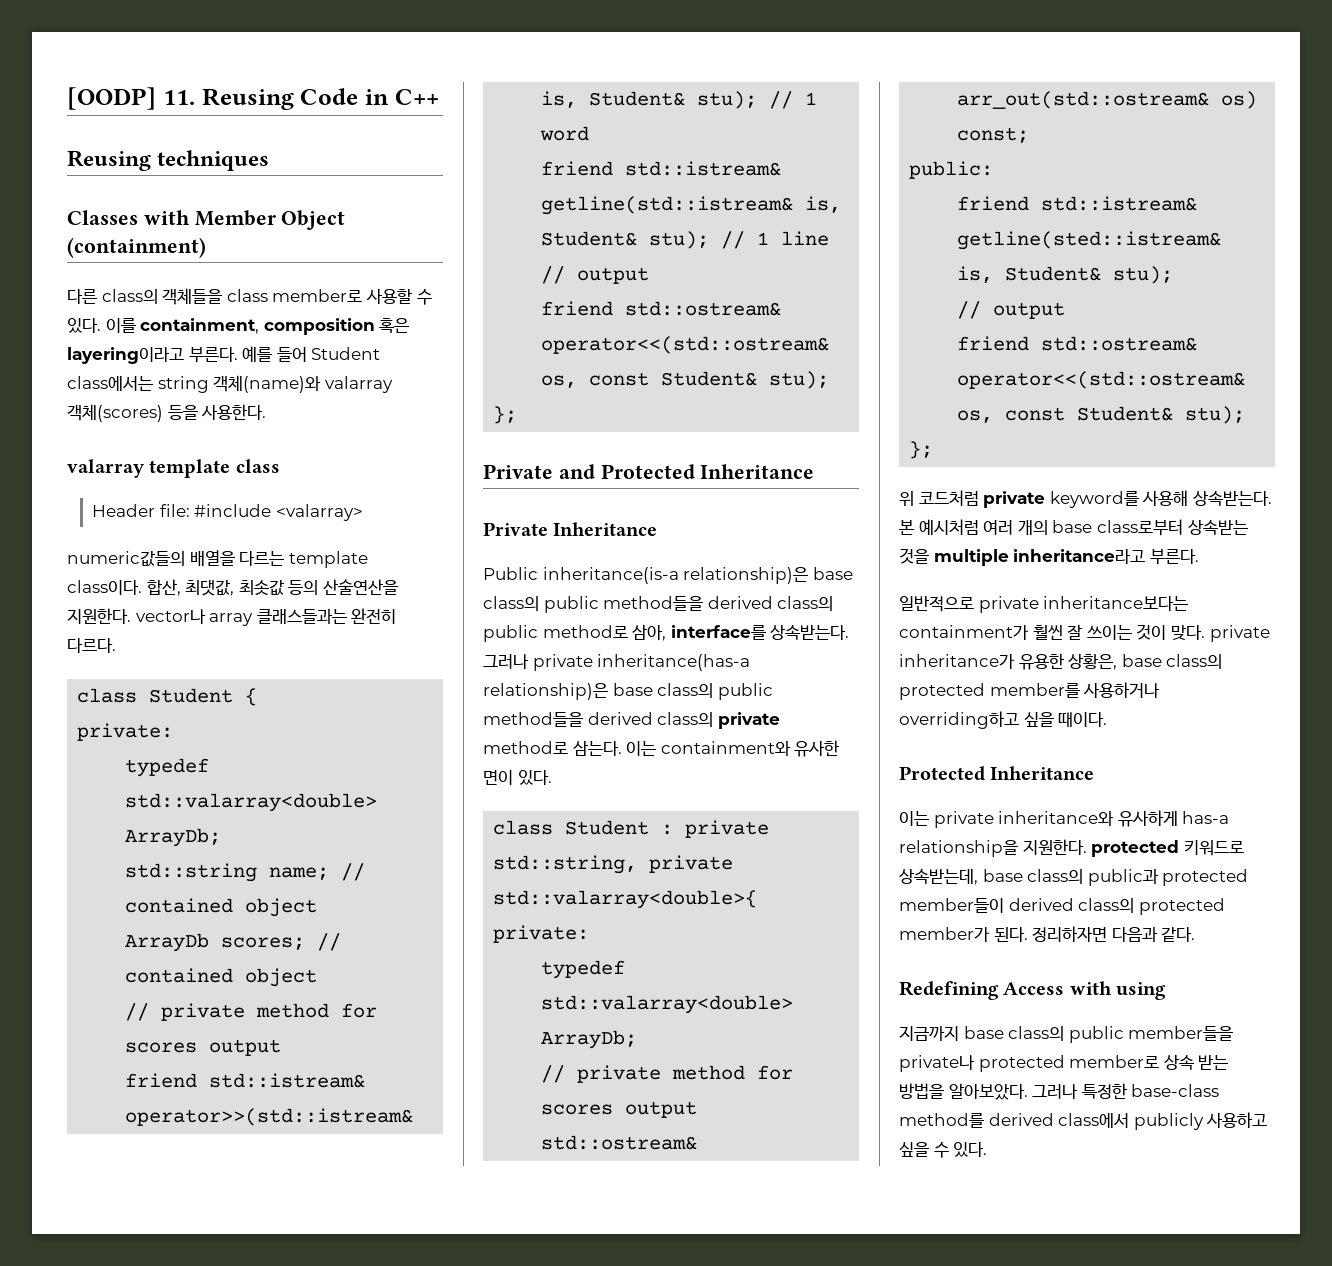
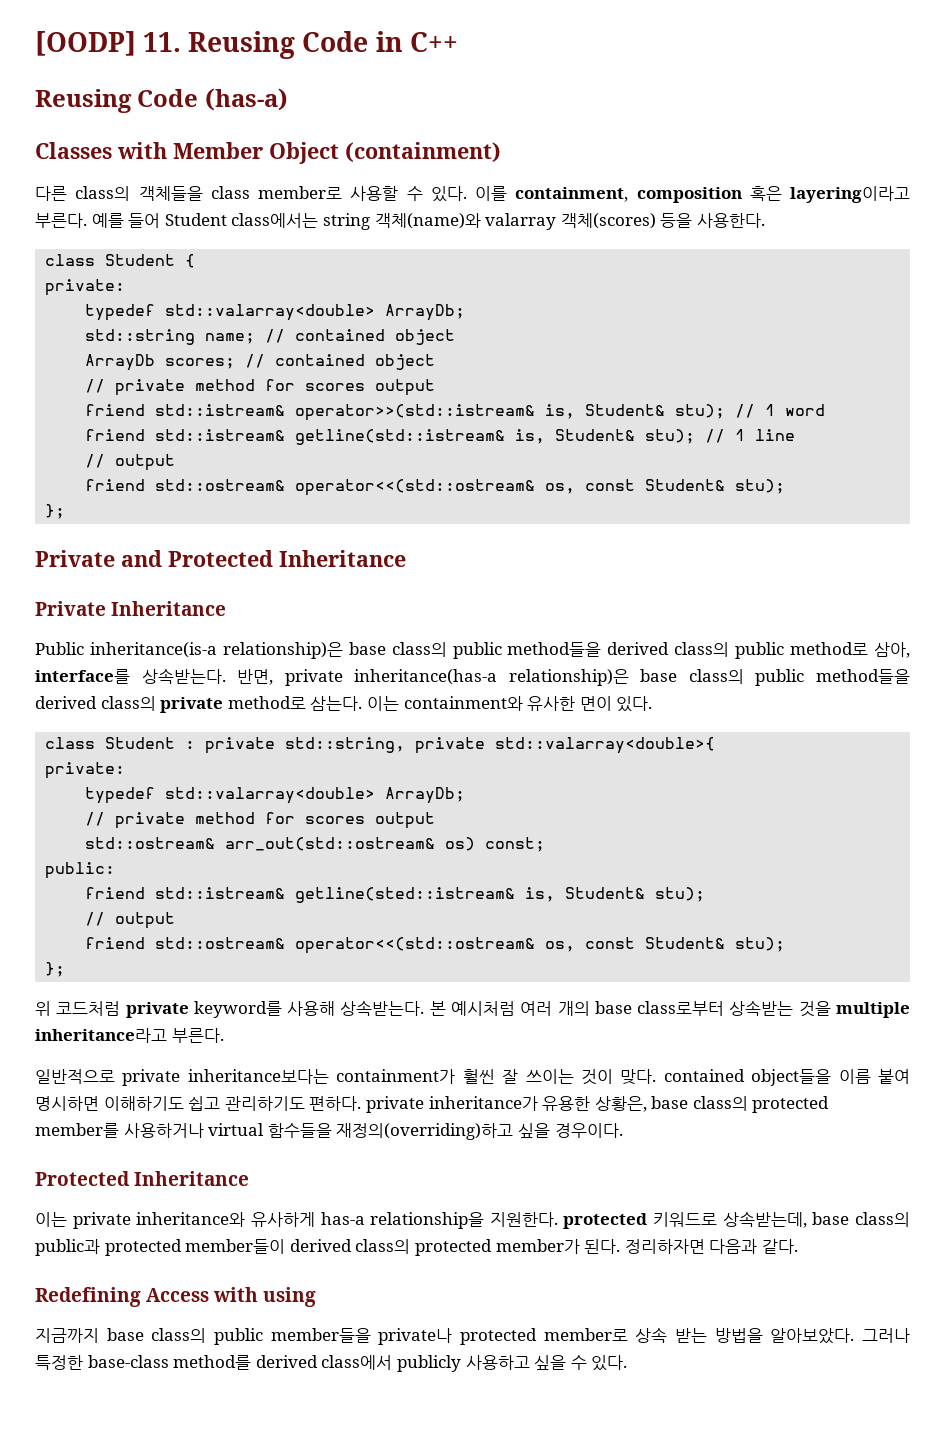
- Reusing techniques
+ Reusing Code (has-a)
- valarray template class
- Header file: #include <valarray>
- numeric값들의 배열을 다르는 template class이다. 합산, 최댓값, 최솟값 등의 산술연산을 지원한다. vector나 array 클래스들과는 완전히 다르다.
- 그러나 private inheritance(has-a relationship)은 base class의 public method들을 derived class의 private method로 삼는다.
+ 반면, private inheritance(has-a relationship)은 base class의 public method들을 derived class의 private method로 삼는다.
- 일반적으로 private inheritance보다는 containment가 훨씬 잘 쓰이는 것이 맞다. private inheritance가 유용한 상황은, base class의 protected member를 사용하거나 overriding하고 싶을 때이다.
+ 일반적으로 private inheritance보다는 containment가 훨씬 잘 쓰이는 것이 맞다. contained object들을 이름 붙여 명시하면 이해하기도 쉽고 관리하기도 편하다. private inheritance가 유용한 상황은, base class의 protected member를 사용하거나 virtual 함수들을 재정의(overriding)하고 싶을 경우이다.

